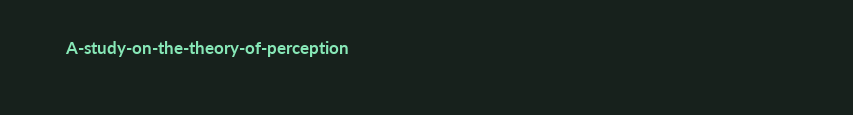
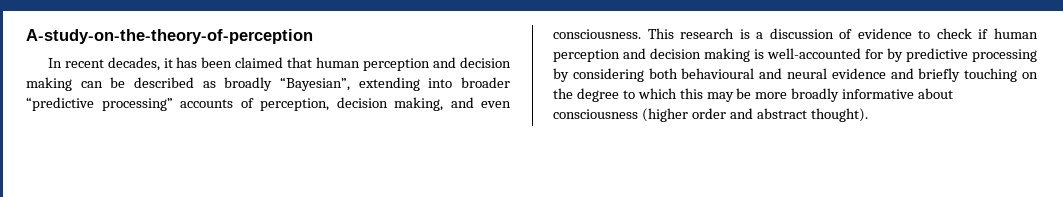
+ In recent decades, it has been claimed that human perception and decision making can be described as broadly “Bayesian”, extending into broader “predictive processing” accounts of perception, decision making, and even consciousness. This research is a discussion of evidence to check if human perception and decision making is well-accounted for by predictive processing by considering both behavioural and neural evidence and briefly touching on the degree to which this may be more broadly informative about consciousness (higher order and abstract thought).

